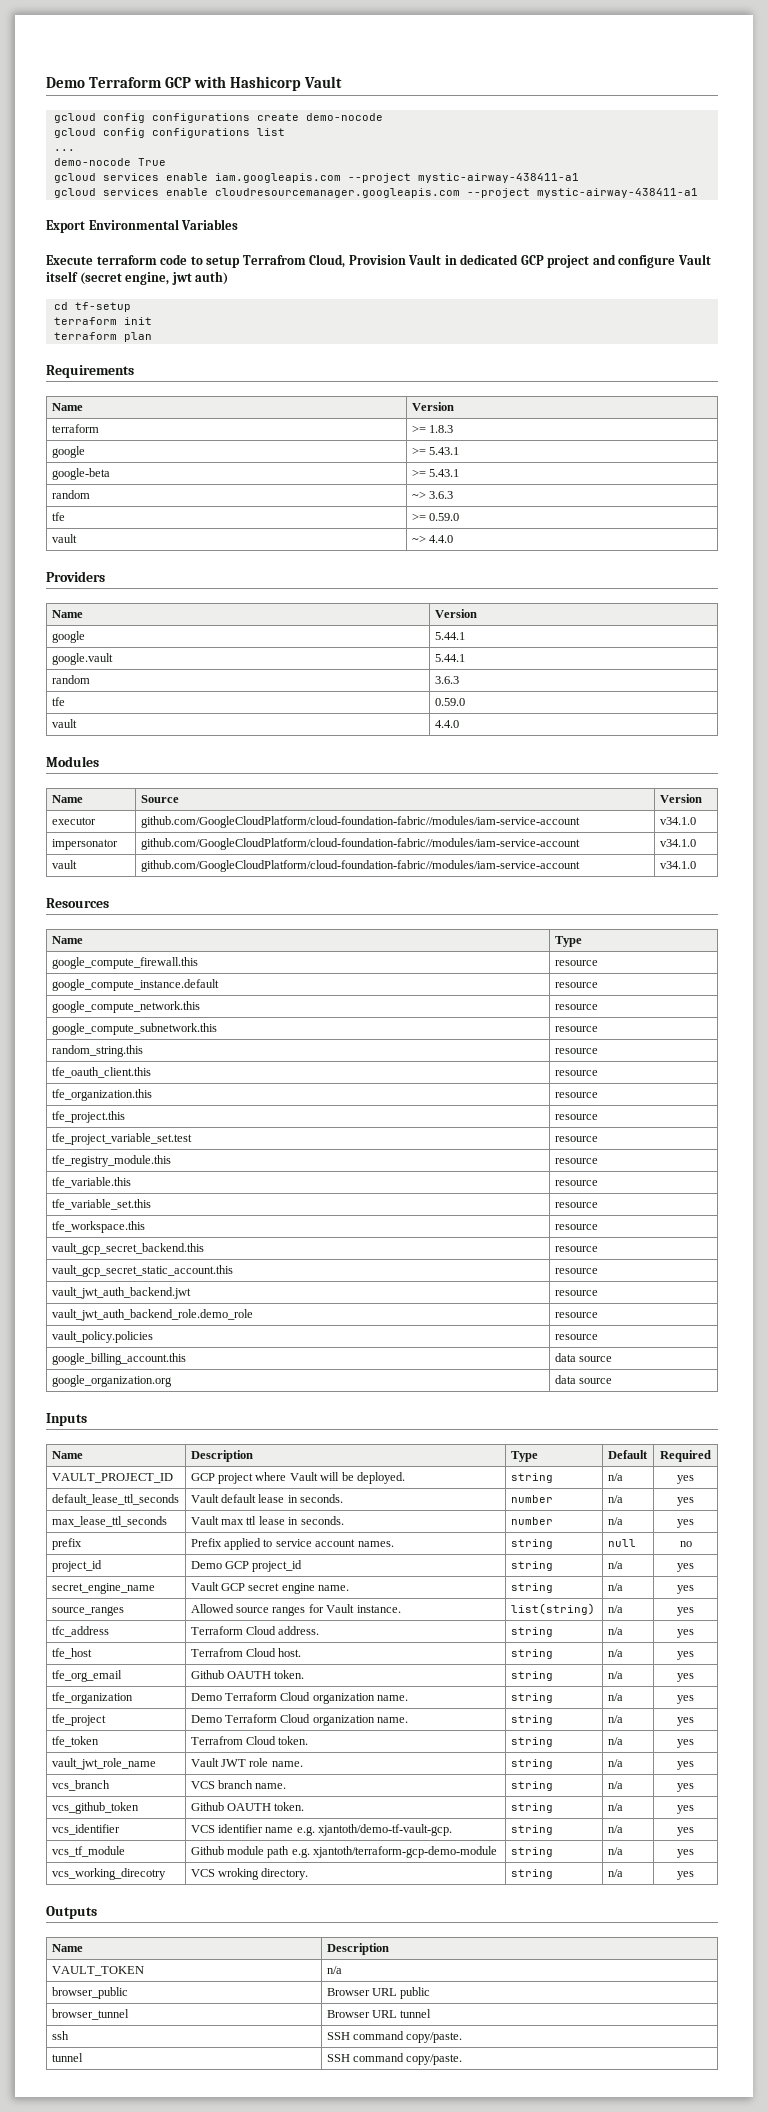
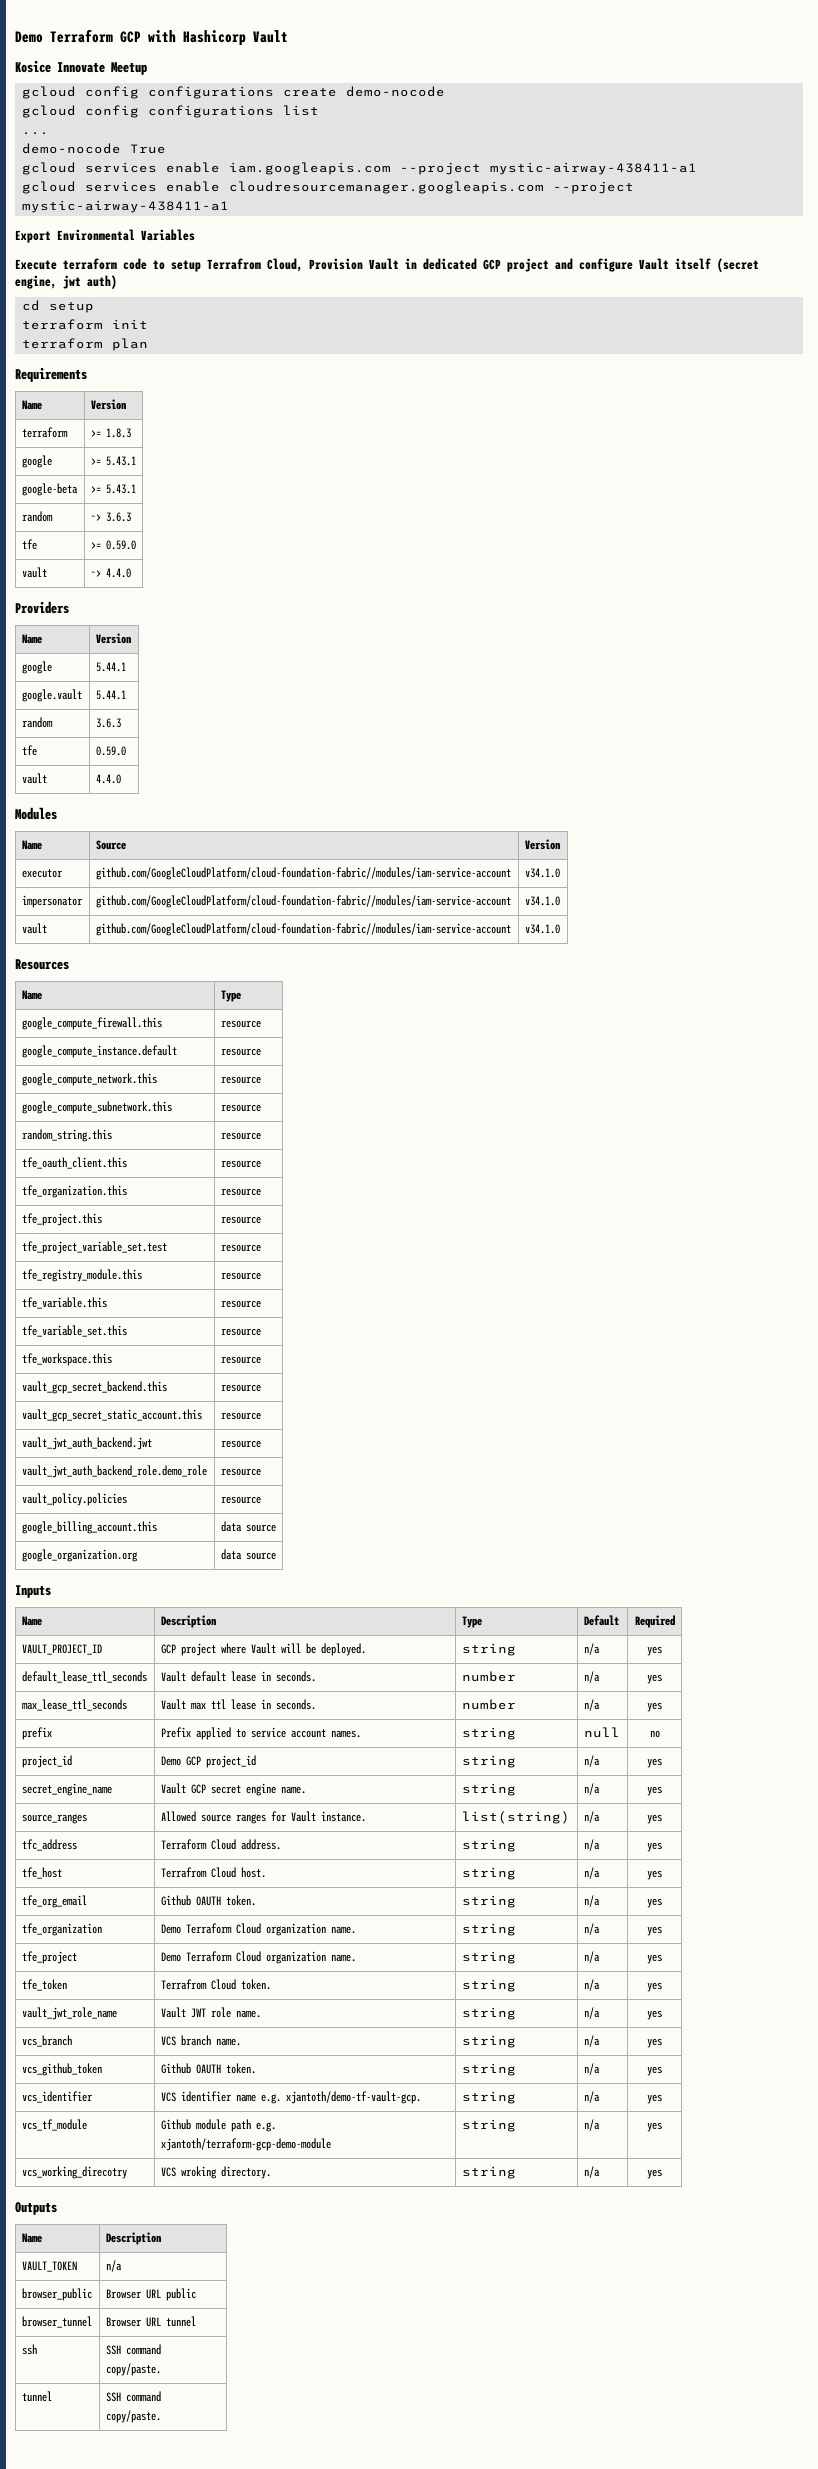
+ Kosice Innovate Meetup
- cd tf-setup
+ cd setup

